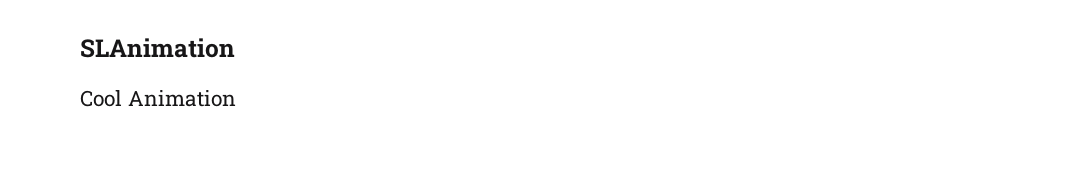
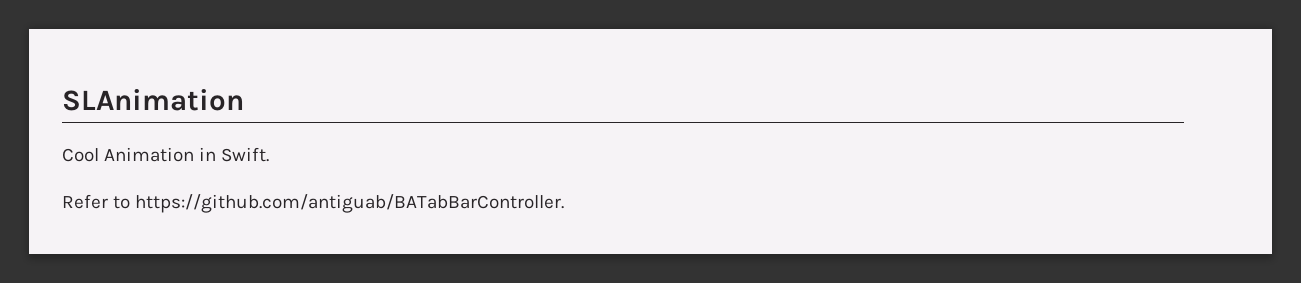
- Cool Animation
+ Cool Animation in Swift.
+ Refer to https://github.com/antiguab/BATabBarController.

